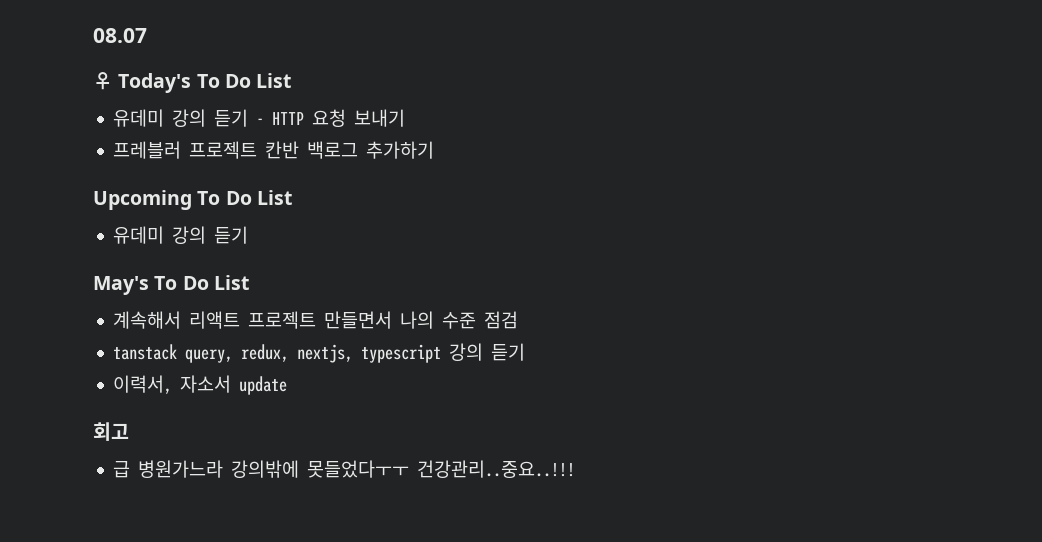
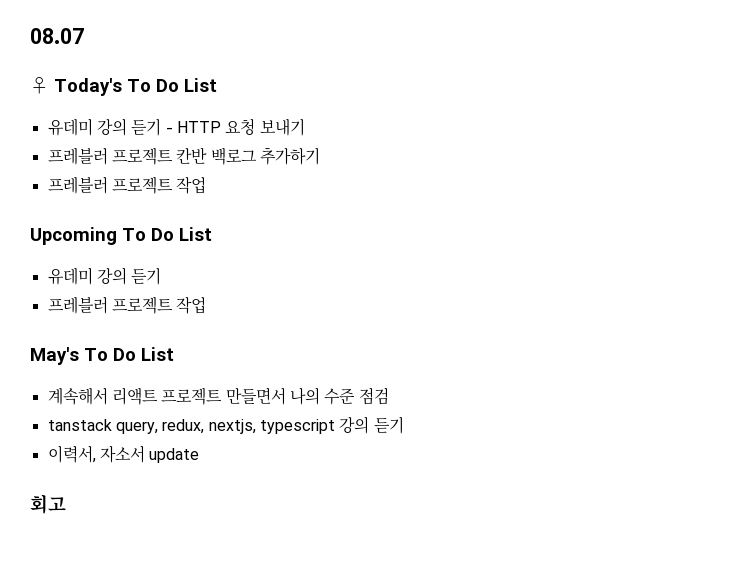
  프레블러 프로젝트 칸반 백로그 추가하기
+ 프레블러 프로젝트 작업
  Upcoming To Do List
  유데미 강의 듣기
+ 프레블러 프로젝트 작업
- 급 병원가느라 강의밖에 못들었다ㅜㅜ 건강관리..중요..!!!

